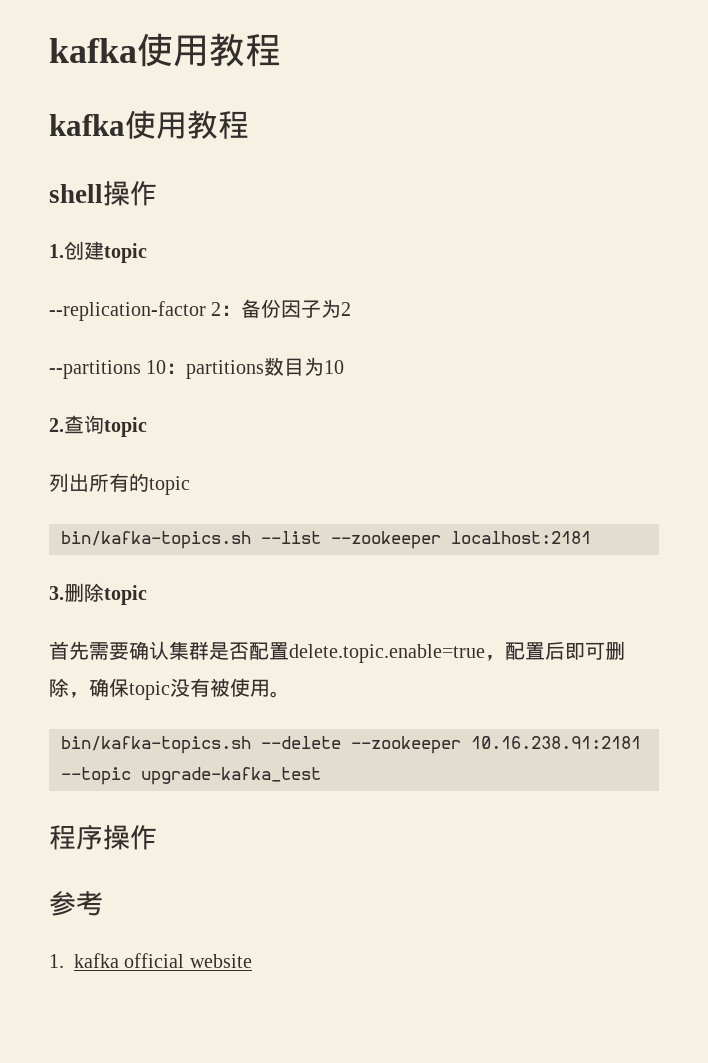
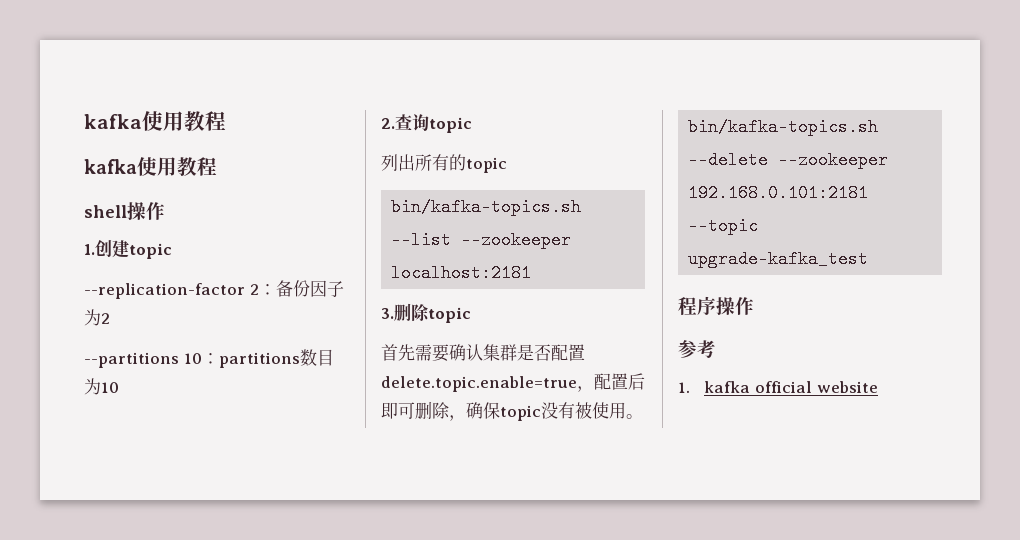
- bin/kafka-topics.sh --delete --zookeeper 10.16.238.91:2181 --topic upgrade-kafka_test
+ bin/kafka-topics.sh --delete --zookeeper 192.168.0.101:2181 --topic upgrade-kafka_test

